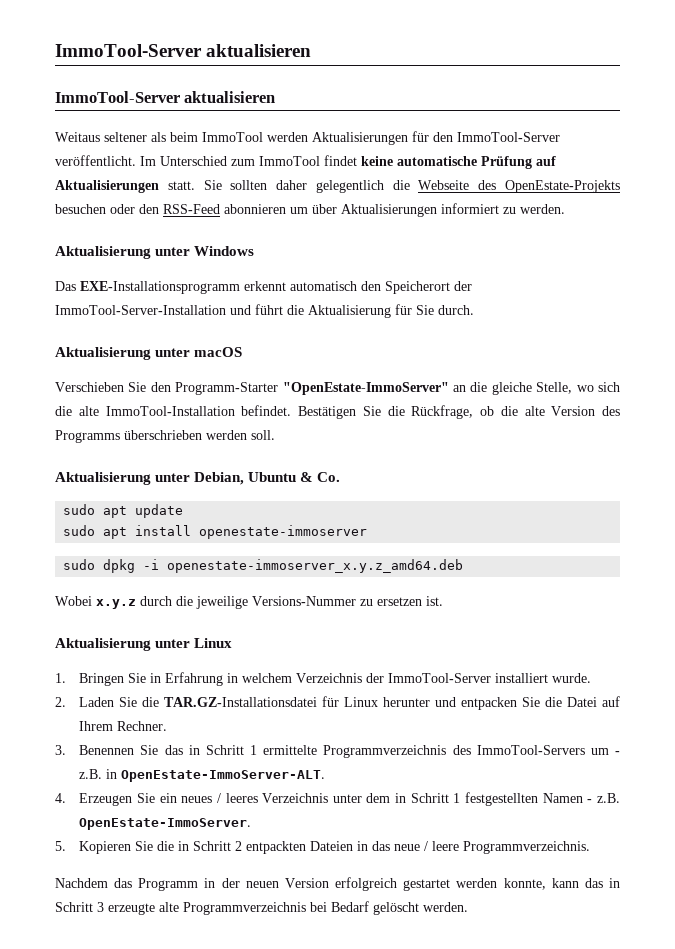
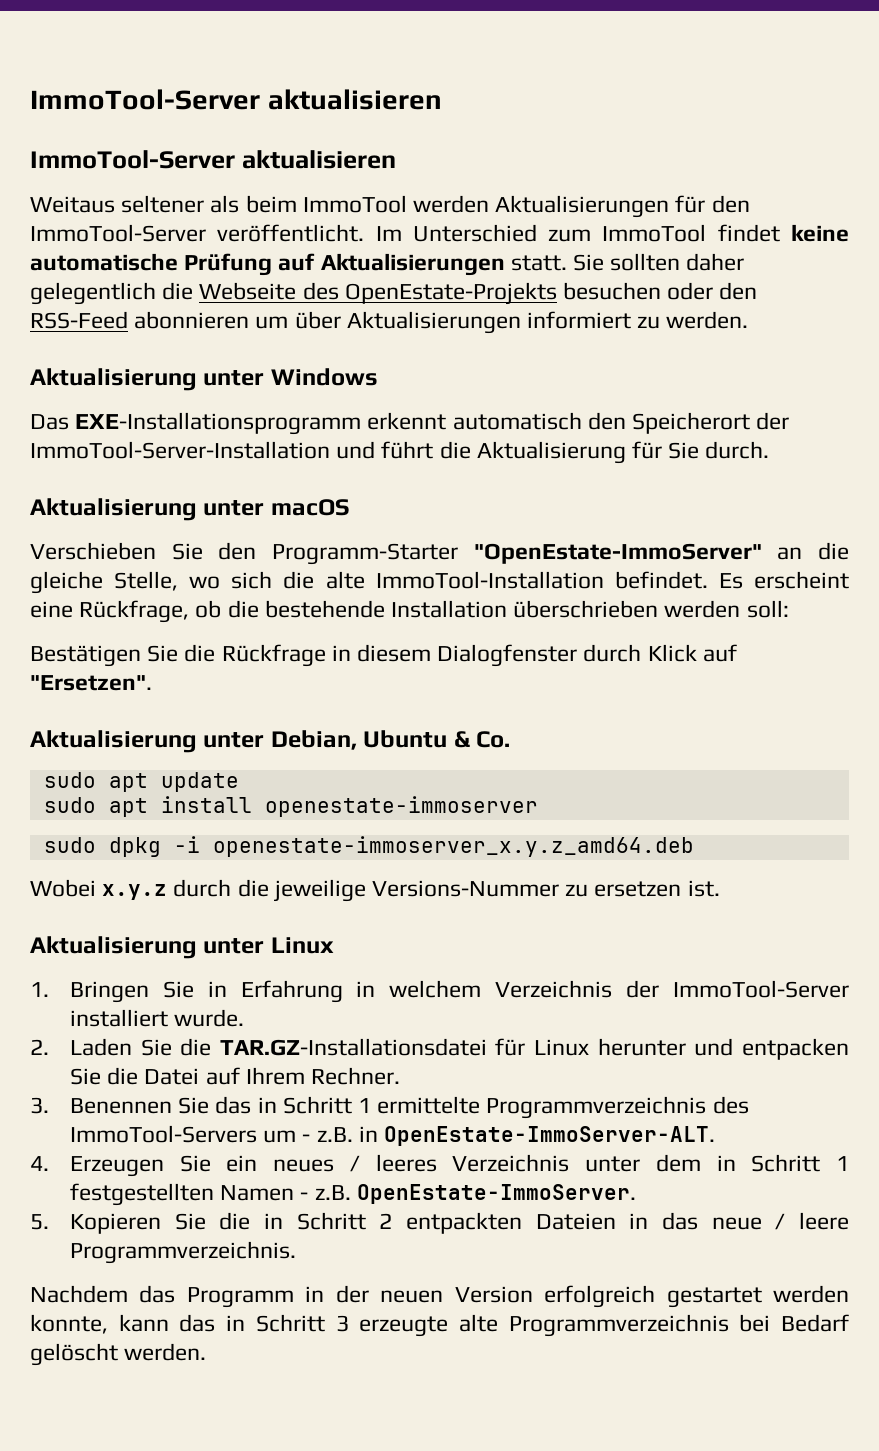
- Bestätigen Sie die Rückfrage, ob die alte Version des Programms überschrieben werden soll.
+ Es erscheint eine Rückfrage, ob die bestehende Installation überschrieben werden soll:
+ Bestätigen Sie die Rückfrage in diesem Dialogfenster durch Klick auf "Ersetzen".

